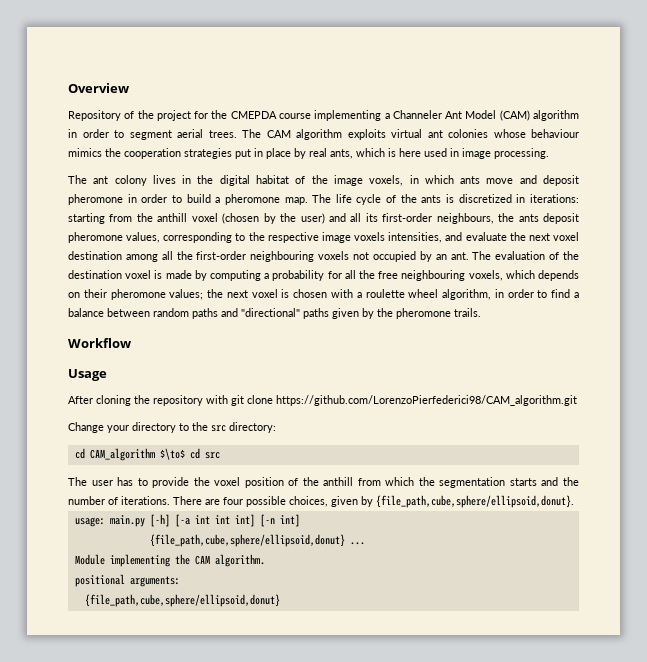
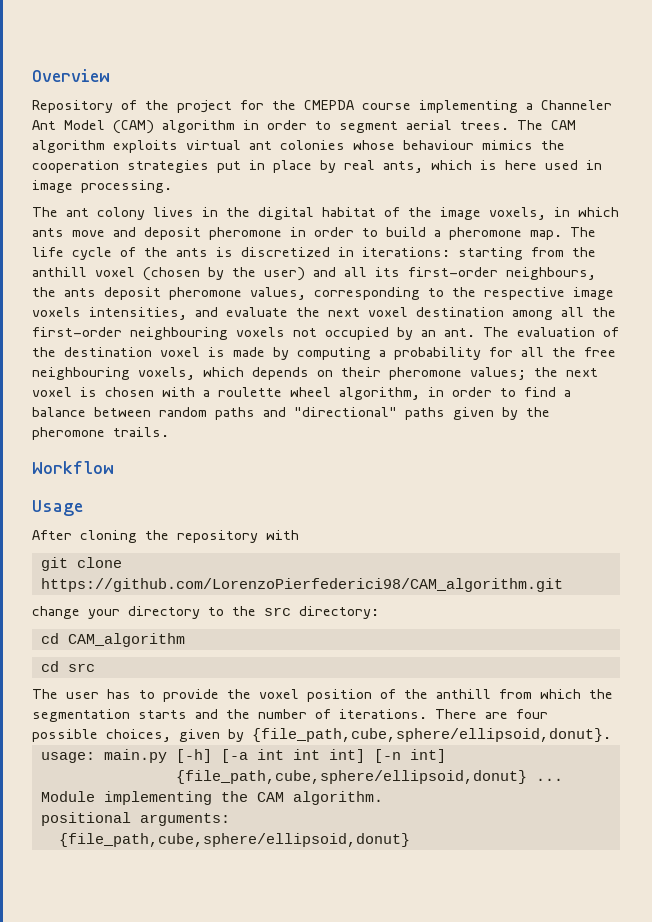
- After cloning the repository with git clone https://github.com/LorenzoPierfederici98/CAM_algorithm.git
+ After cloning the repository with
+ git clone https://github.com/LorenzoPierfederici98/CAM_algorithm.git
- Change your directory to the src directory:
+ change your directory to the src directory:
- cd CAM_algorithm $\to$ cd src
+ cd CAM_algorithm
+ cd src

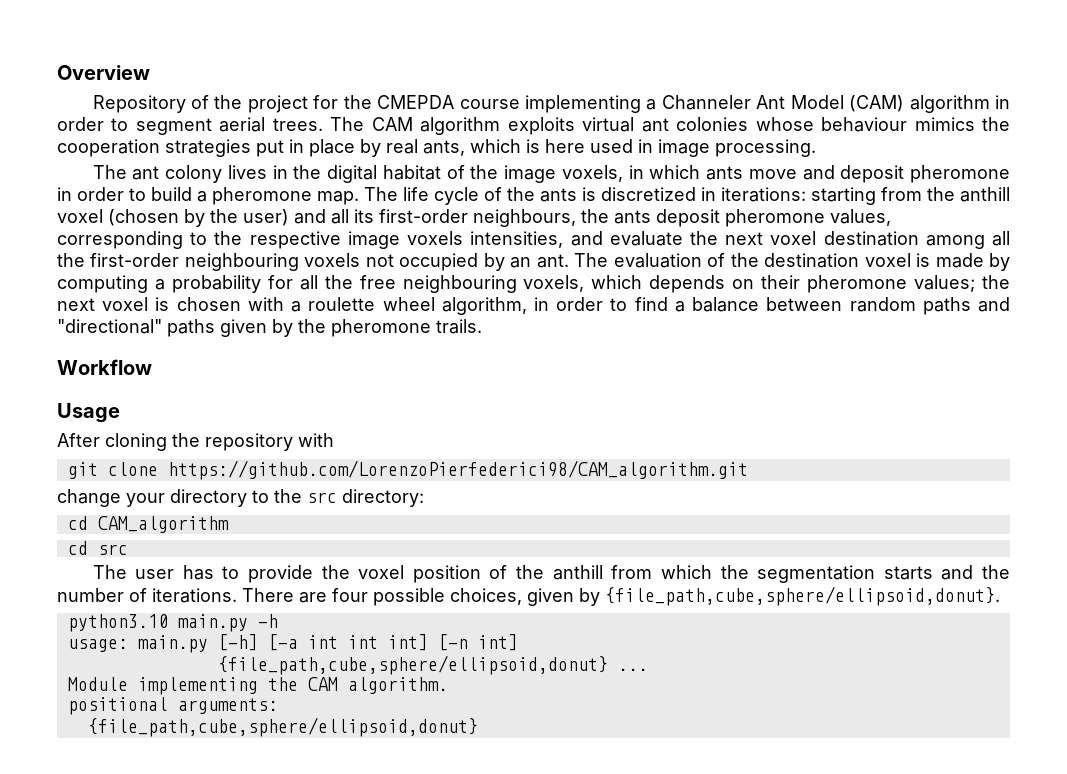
+ python3.10 main.py -h

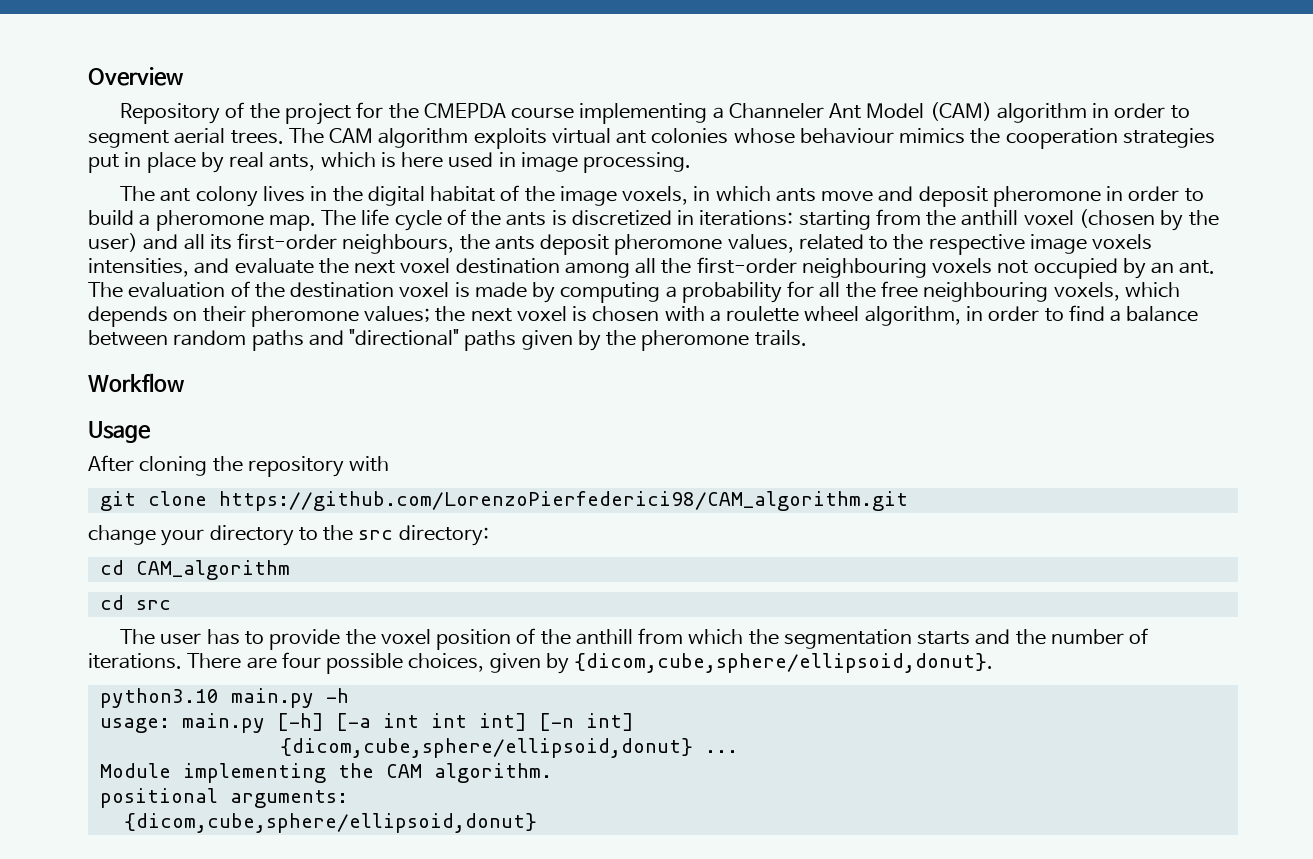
- The life cycle of the ants is discretized in iterations: starting from the anthill voxel (chosen by the user) and all its first-order neighbours, the ants deposit pheromone values, corresponding to the respective image voxels intensities, and evaluate the next voxel destination among all the first-order neighbouring voxels not occupied by an ant.
+ The life cycle of the ants is discretized in iterations: starting from the anthill voxel (chosen by the user) and all its first-order neighbours, the ants deposit pheromone values, related to the respective image voxels intensities, and evaluate the next voxel destination among all the first-order neighbouring voxels not occupied by an ant.
- There are four possible choices, given by {file_path,cube,sphere/ellipsoid,donut}.
+ There are four possible choices, given by {dicom,cube,sphere/ellipsoid,donut}.
- {file_path,cube,sphere/ellipsoid,donut} ...
+ {dicom,cube,sphere/ellipsoid,donut} ...
  positional arguments:
- {file_path,cube,sphere/ellipsoid,donut}
+ {dicom,cube,sphere/ellipsoid,donut}

